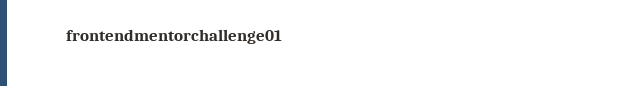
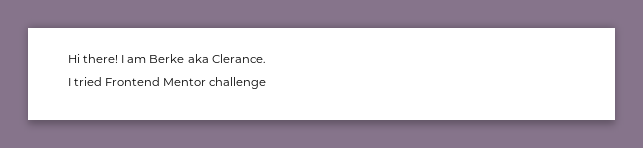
- frontendmentorchallenge01
+ Hi there! I am Berke aka Clerance.
+ I tried Frontend Mentor challenge

